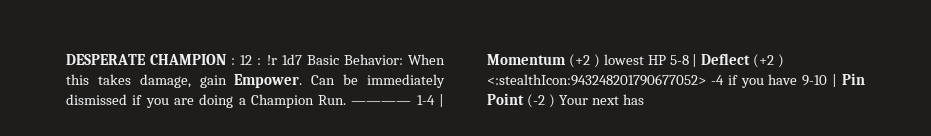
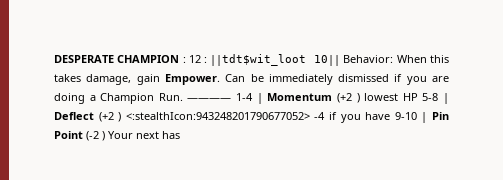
- DESPERATE CHAMPION : 12 : !r 1d7 Basic Behavior: When this takes damage, gain Empower.
+ DESPERATE CHAMPION : 12 : ||tdt$wit_loot 10|| Behavior: When this takes damage, gain Empower.

